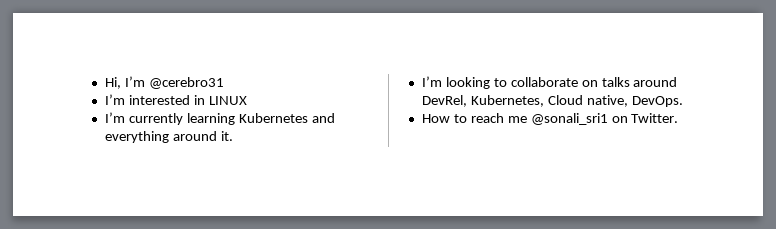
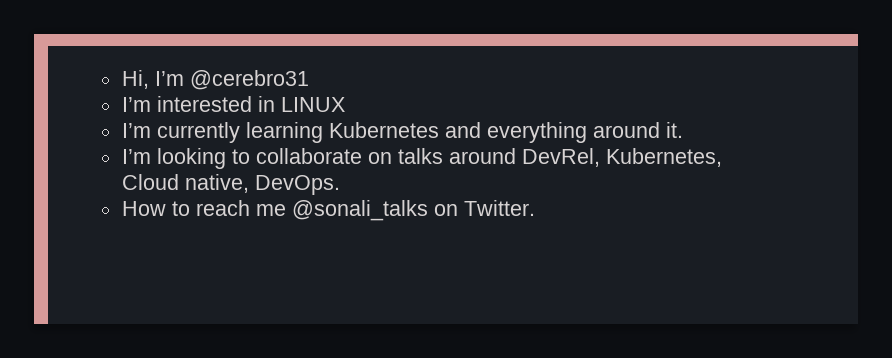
- How to reach me @sonali_sri1 on Twitter.
+ How to reach me @sonali_talks on Twitter.

